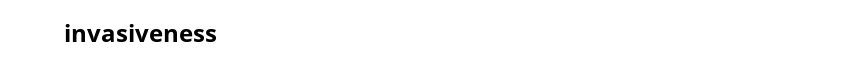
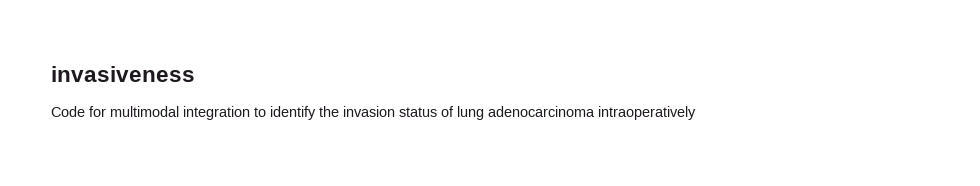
+ Code for multimodal integration to identify the invasion status of lung adenocarcinoma intraoperatively

